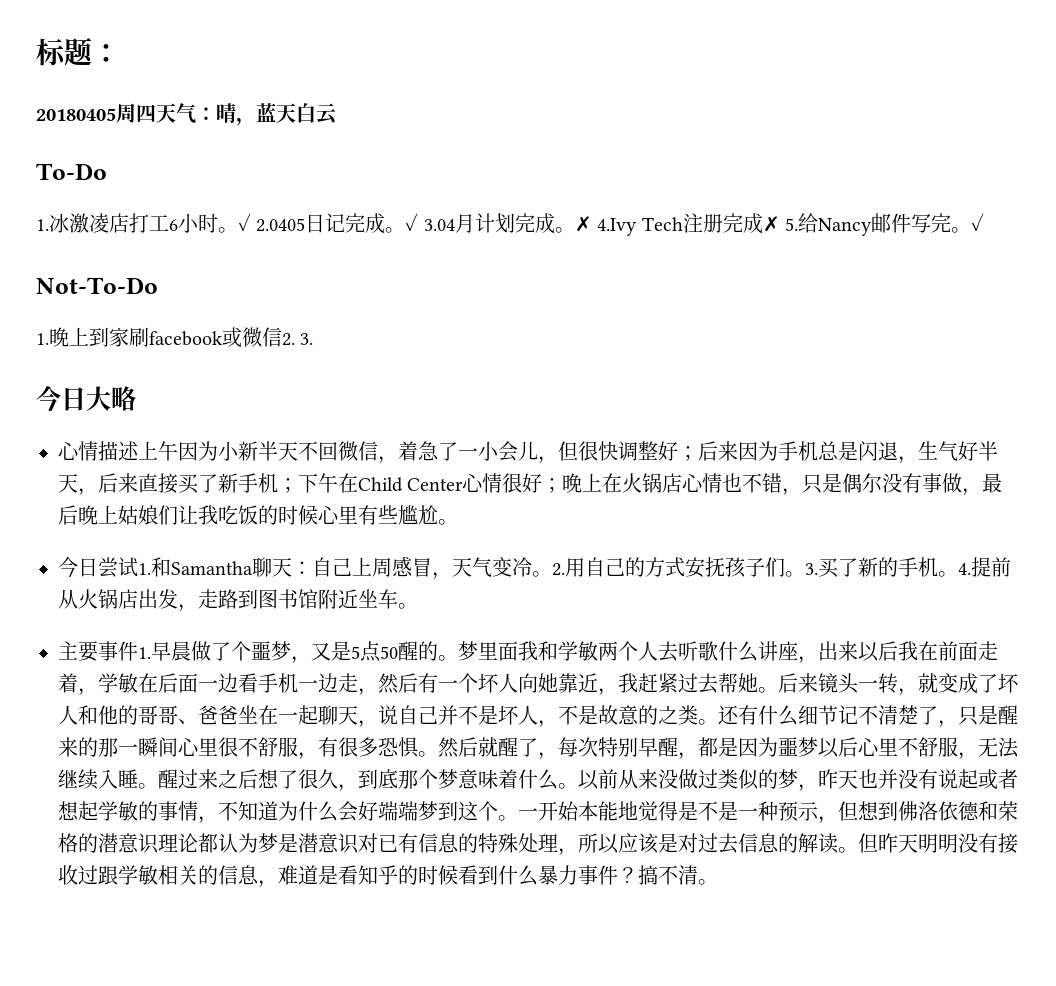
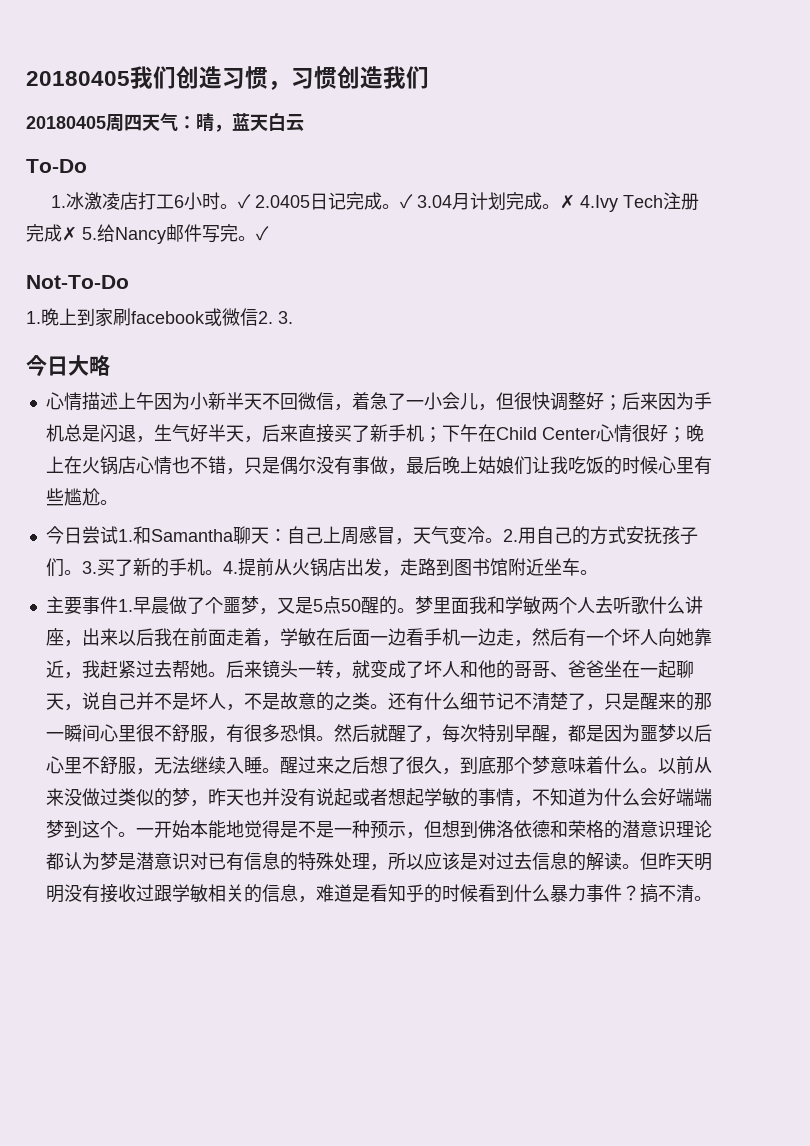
- 标题：
+ 20180405我们创造习惯，习惯创造我们

